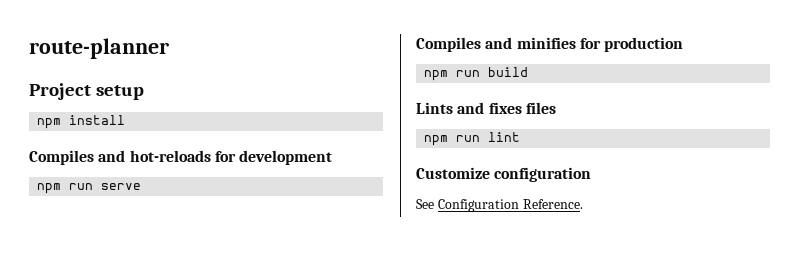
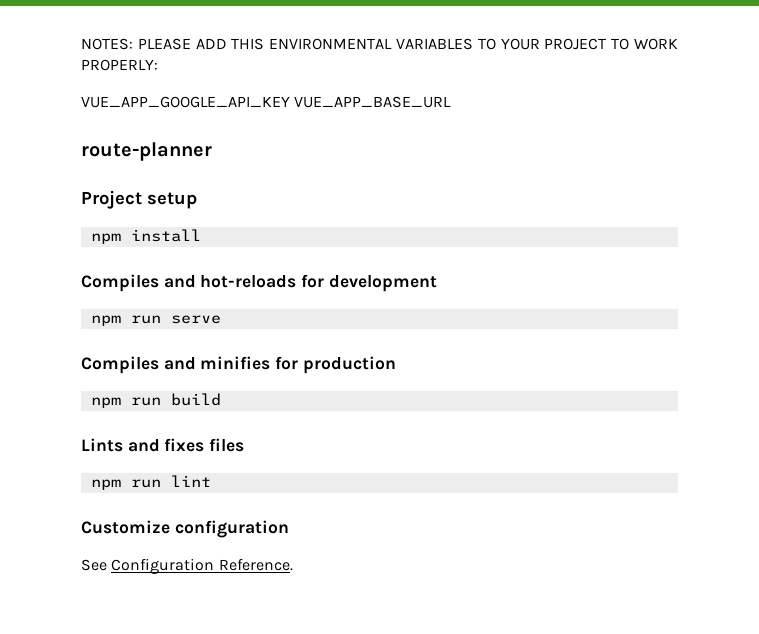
+ NOTES: PLEASE ADD THIS ENVIRONMENTAL VARIABLES TO YOUR PROJECT TO WORK PROPERLY:
+ VUE_APP_GOOGLE_API_KEY VUE_APP_BASE_URL

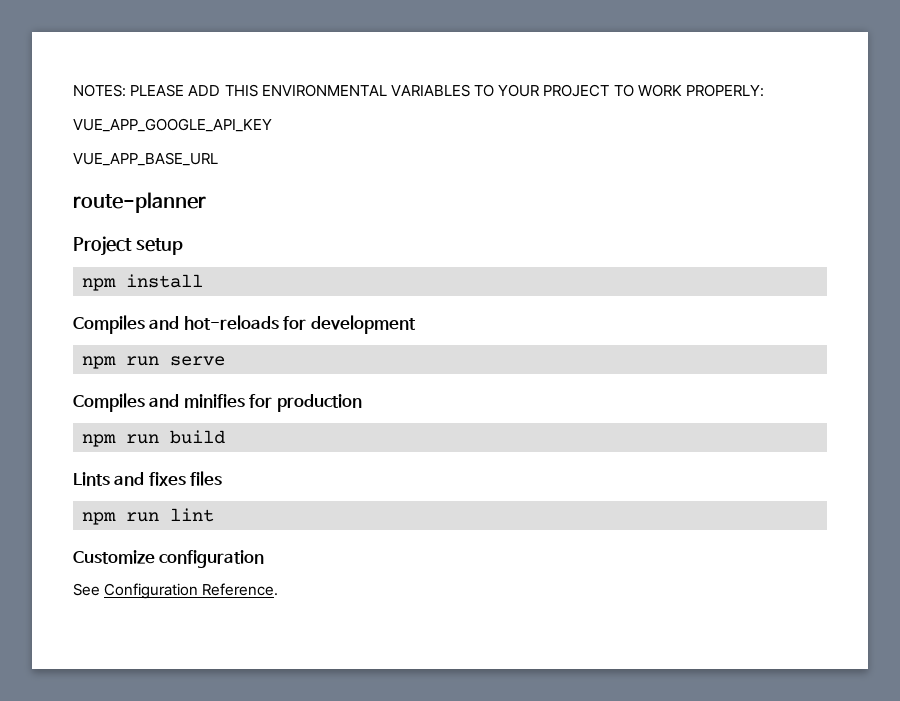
- VUE_APP_GOOGLE_API_KEY VUE_APP_BASE_URL
+ VUE_APP_GOOGLE_API_KEY
+ VUE_APP_BASE_URL

